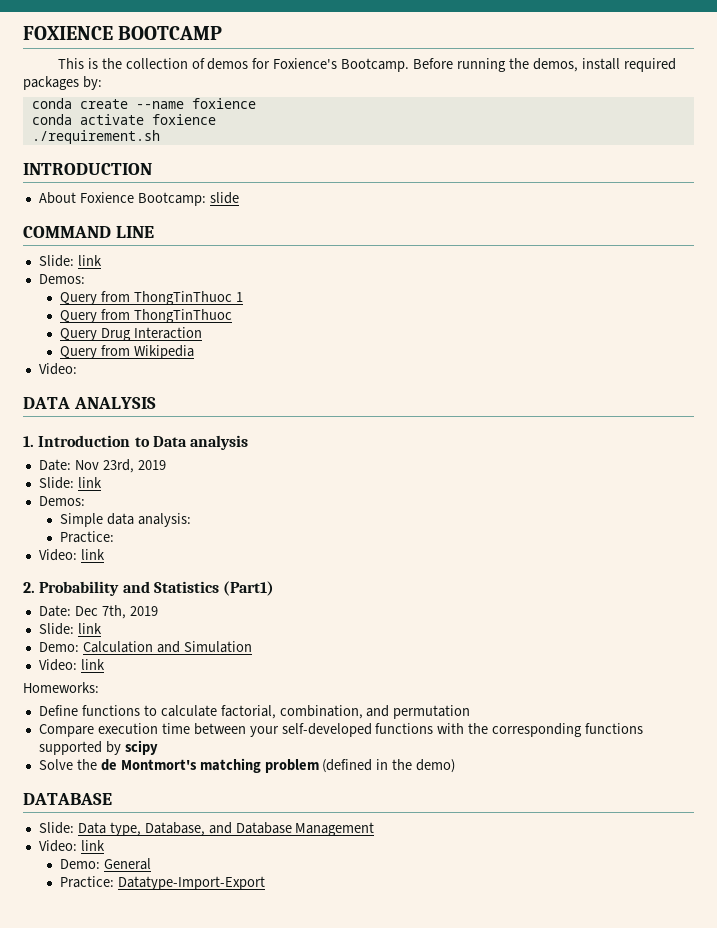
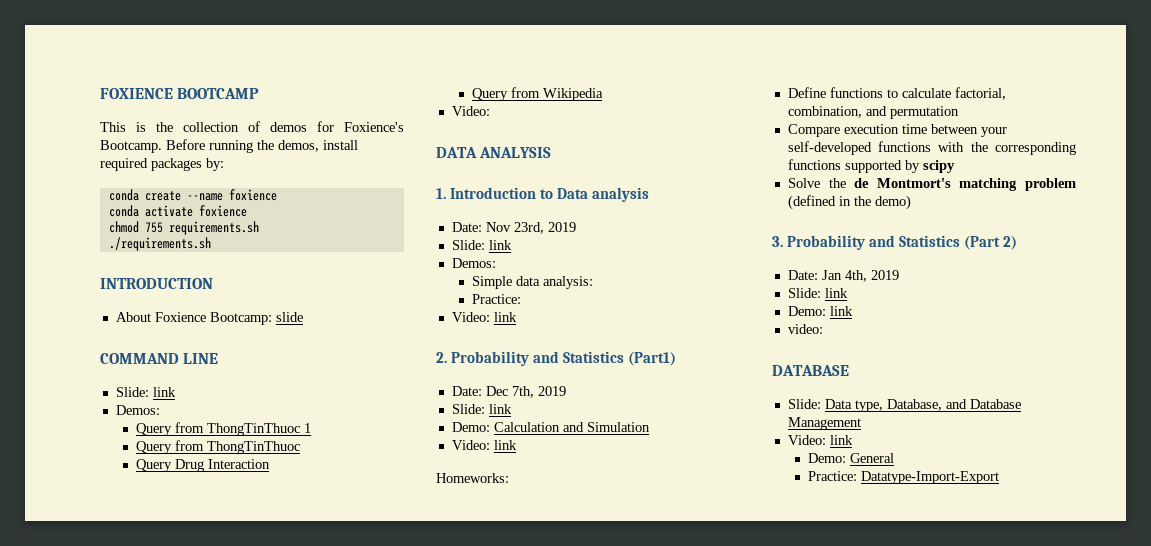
- ./requirement.sh
+ chmod 755 requirements.sh
+ ./requirements.sh
+ 3. Probability and Statistics (Part 2)
+ Date: Jan 4th, 2019
+ Slide: link
+ Demo: link
+ video:

